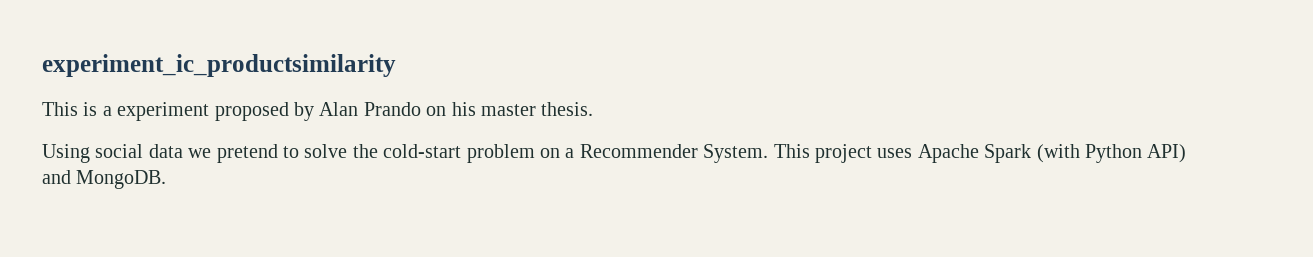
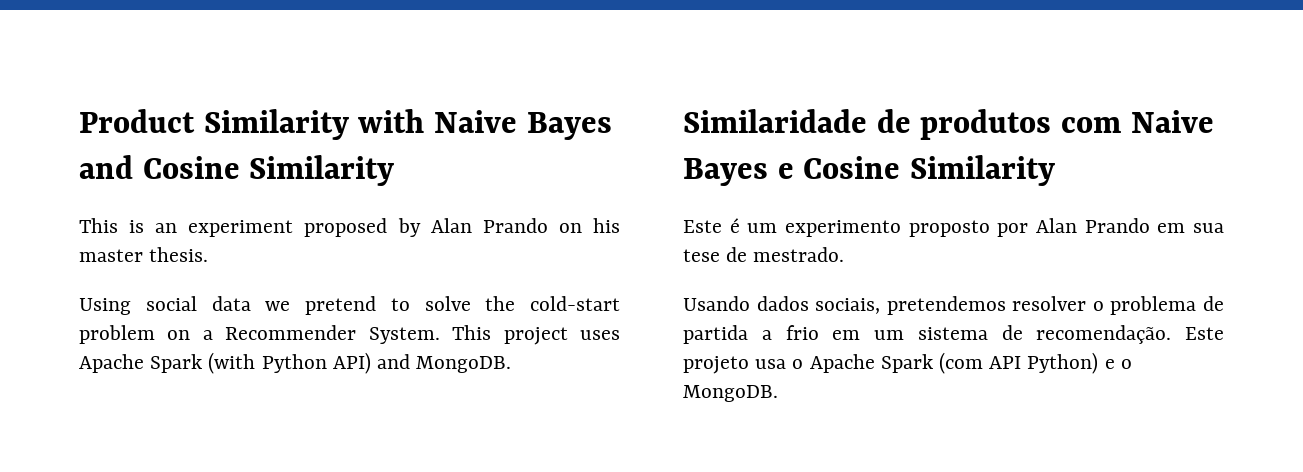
- experiment_ic_productsimilarity
+ Product Similarity with Naive Bayes and Cosine Similarity
- This is a experiment proposed by Alan Prando on his master thesis.
+ This is an experiment proposed by Alan Prando on his master thesis.
+ Similaridade de produtos com Naive Bayes e Cosine Similarity
+ Este é um experimento proposto por Alan Prando em sua tese de mestrado.
+ Usando dados sociais, pretendemos resolver o problema de partida a frio em um sistema de recomendação. Este projeto usa o Apache Spark (com API Python) e o MongoDB.

